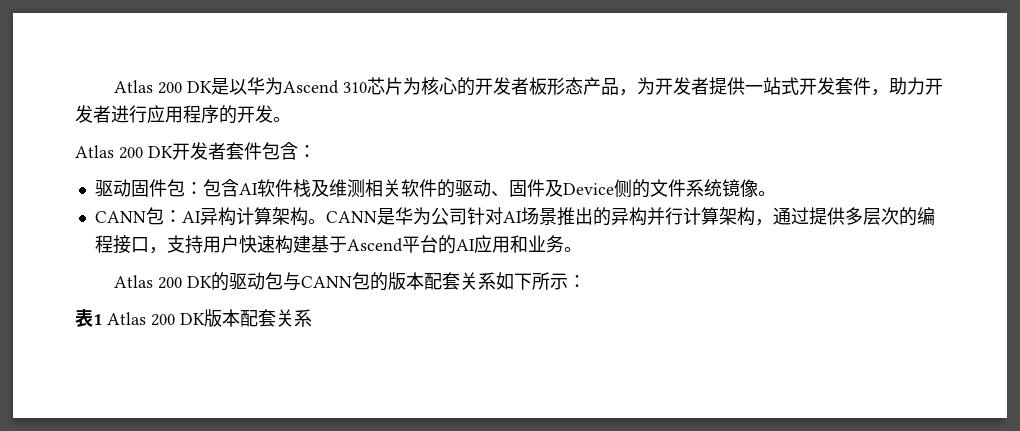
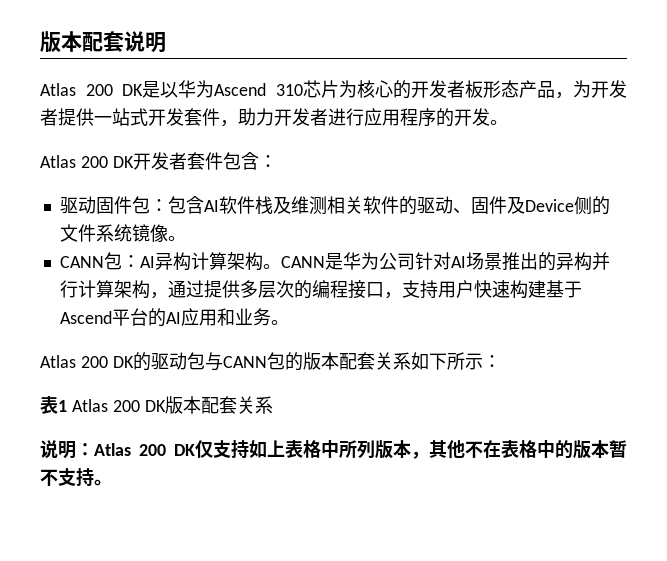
+ 版本配套说明
+ 说明：Atlas 200 DK仅支持如上表格中所列版本，其他不在表格中的版本暂不支持。

